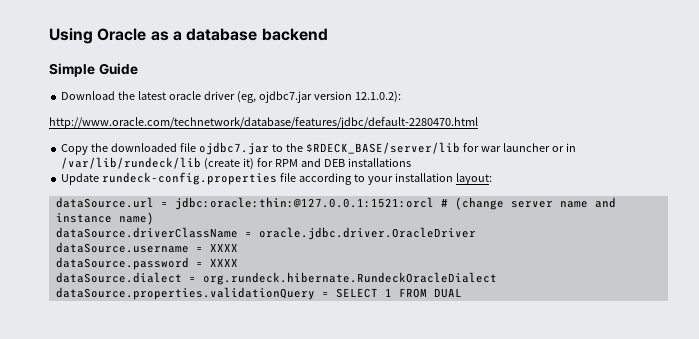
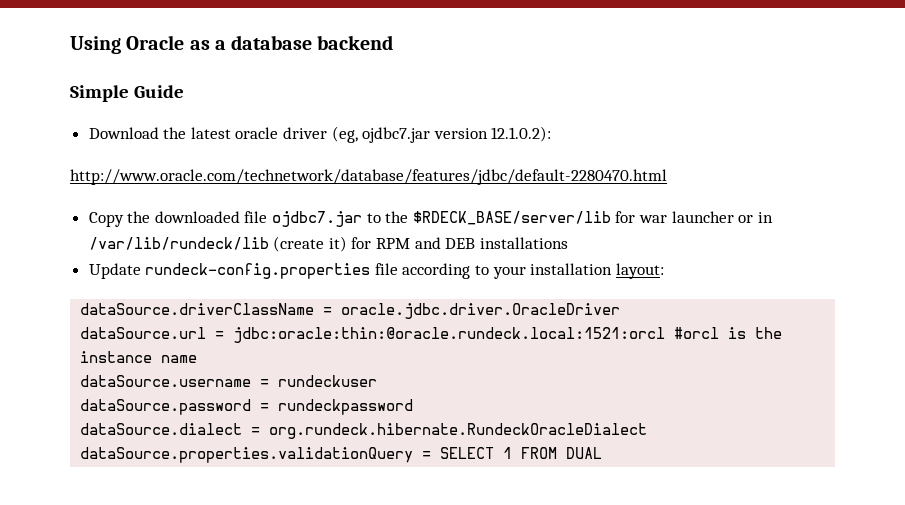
- dataSource.url = jdbc:oracle:thin:@127.0.0.1:1521:orcl # (change server name and instance name)
  dataSource.driverClassName = oracle.jdbc.driver.OracleDriver
+ dataSource.url = jdbc:oracle:thin:@oracle.rundeck.local:1521:orcl #orcl is the instance name
- dataSource.username = XXXX
+ dataSource.username = rundeckuser
- dataSource.password = XXXX
+ dataSource.password = rundeckpassword

